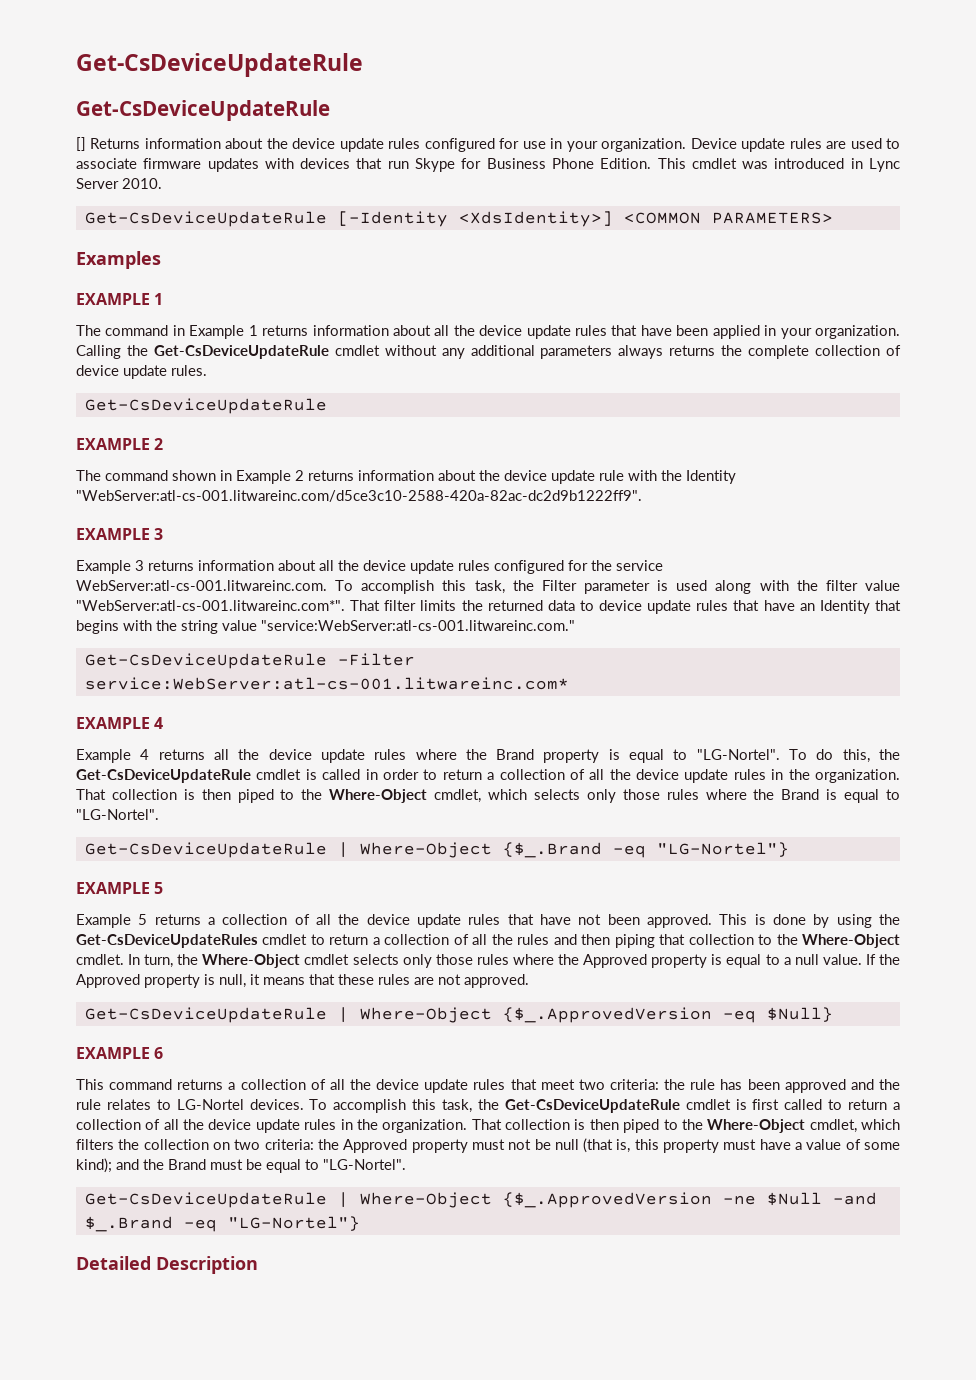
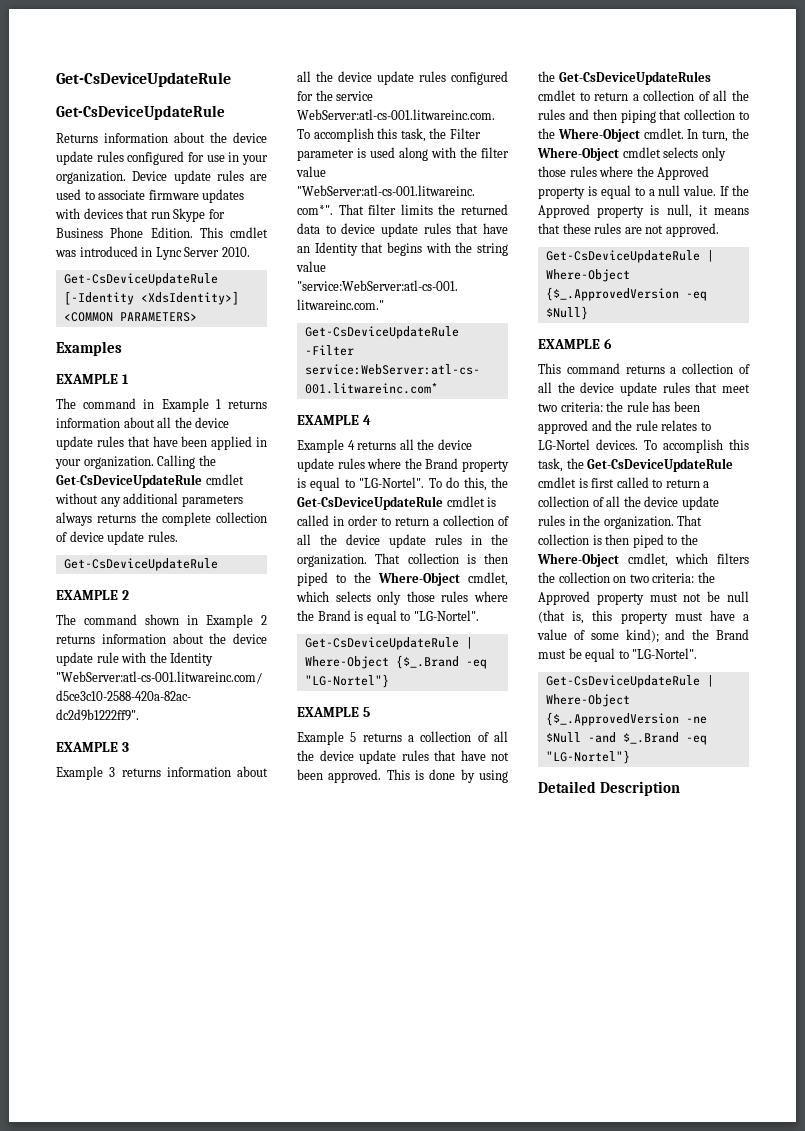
- [] Returns information about the device update rules configured for use in your organization.
+ Returns information about the device update rules configured for use in your organization.

